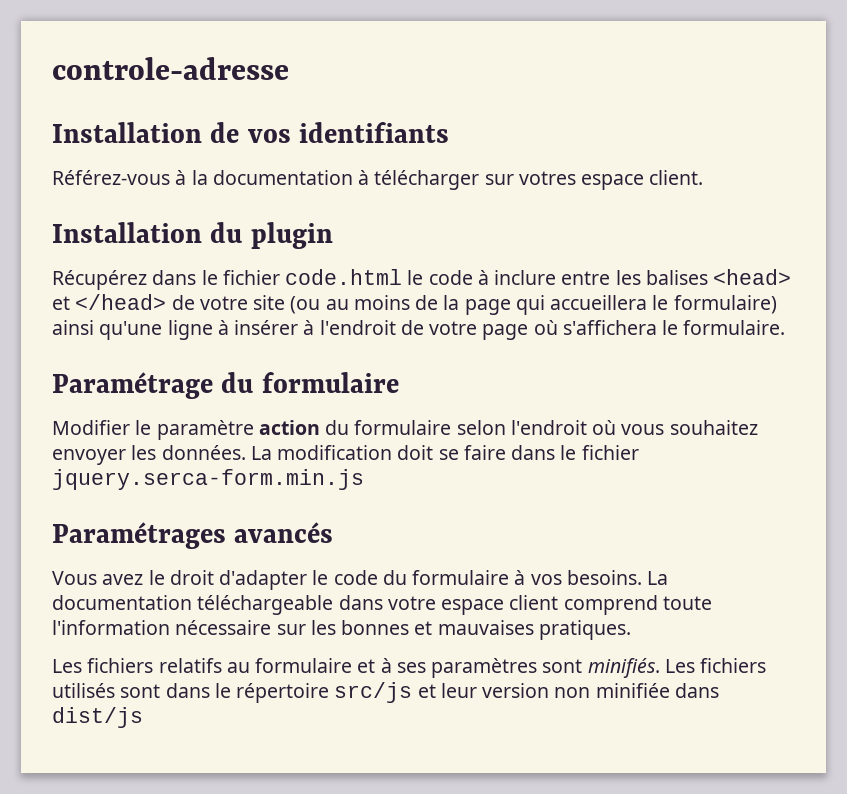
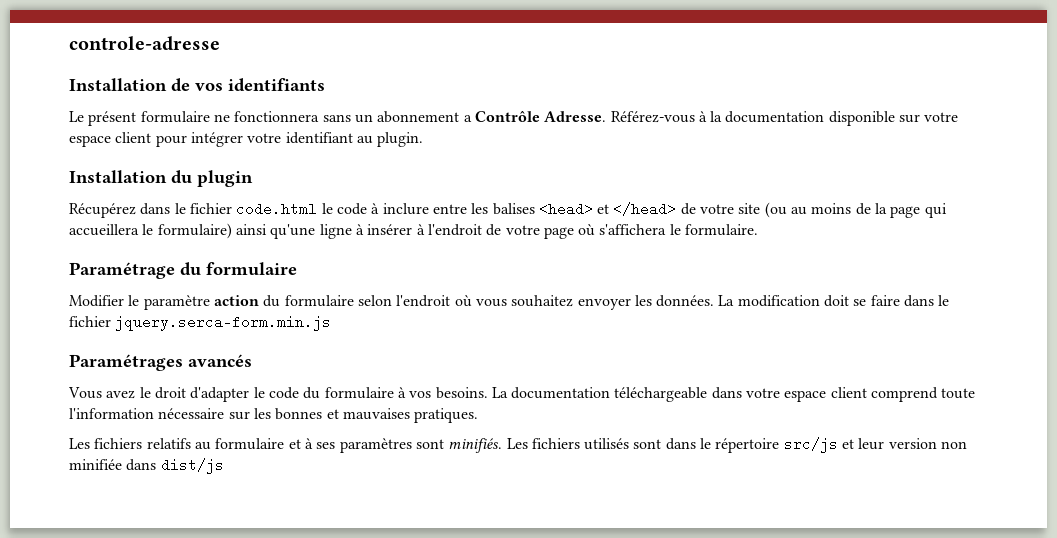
- Référez-vous à la documentation à télécharger sur votres espace client.
+ Le présent formulaire ne fonctionnera sans un abonnement a Contrôle Adresse. Référez-vous à la documentation disponible sur votre espace client pour intégrer votre identifiant au plugin.

